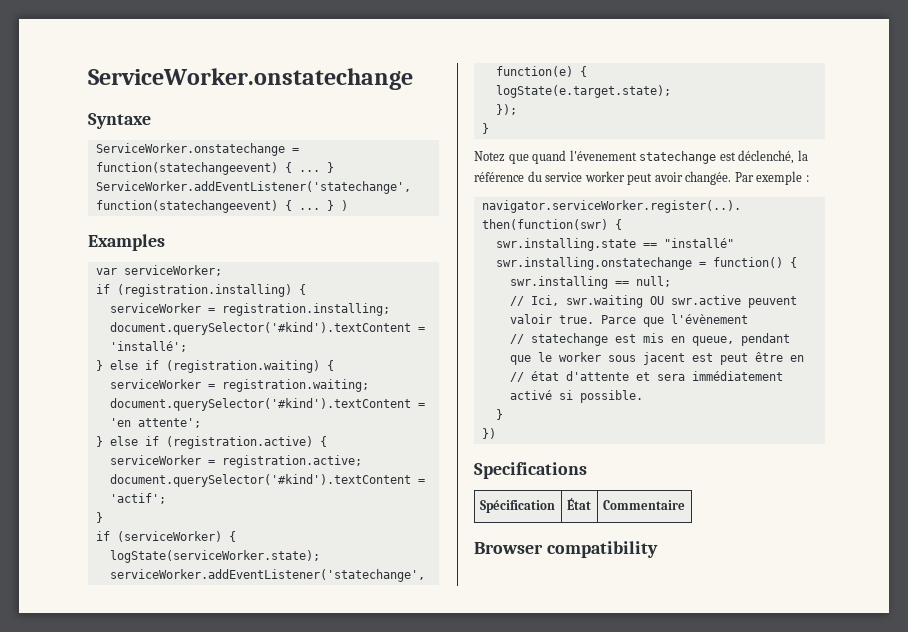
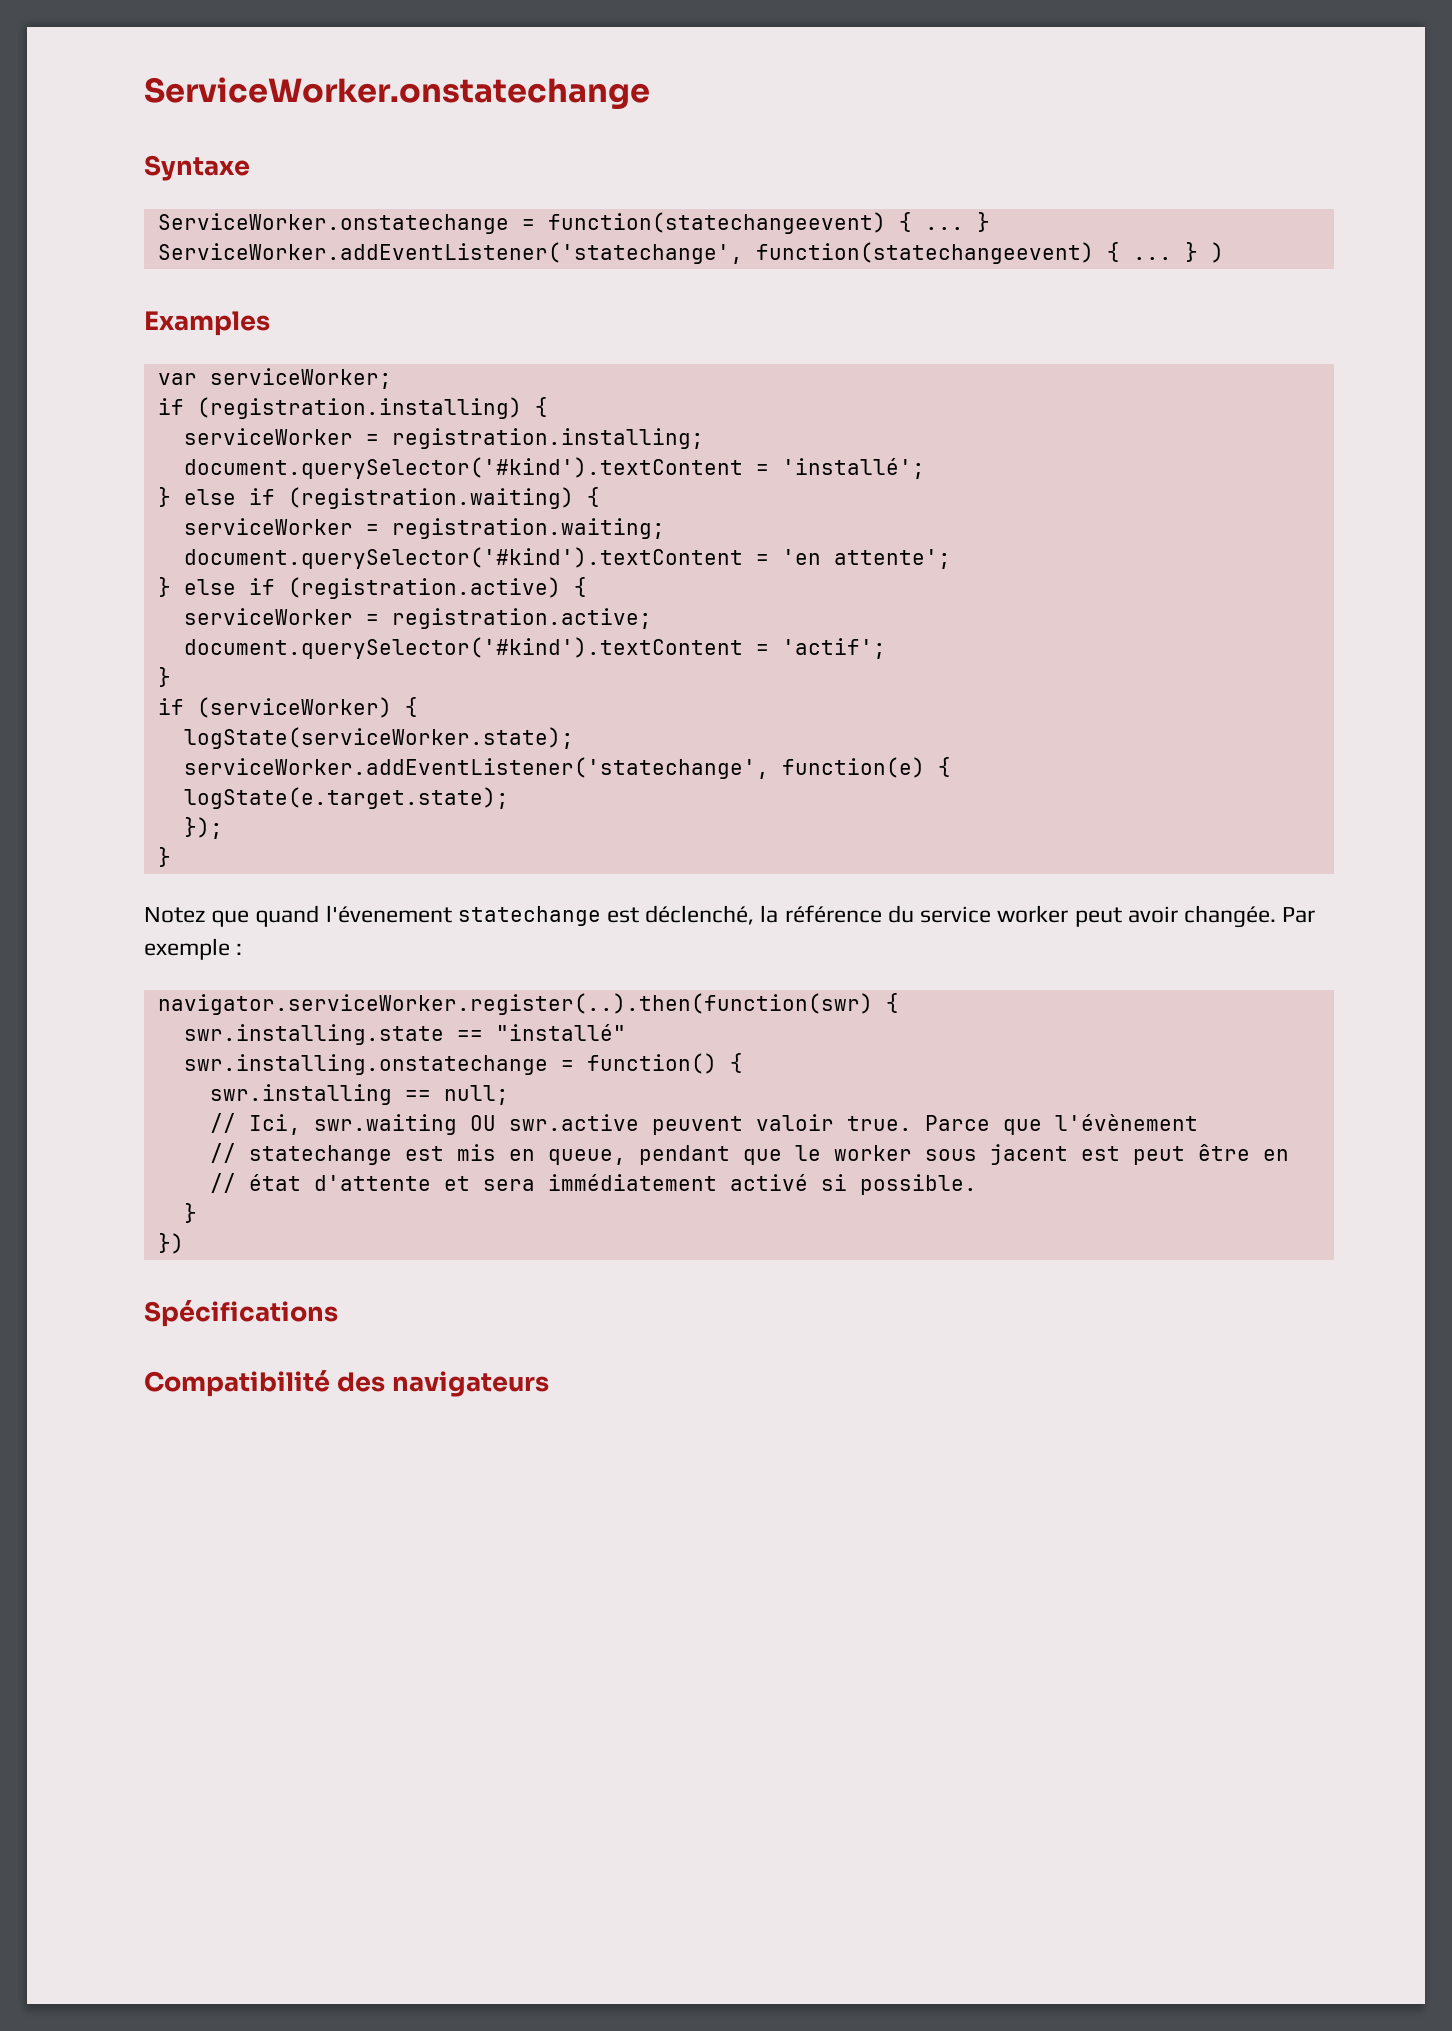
- Specifications
- Spécification | État | Commentaire
- Browser compatibility
+ Spécifications
+ Compatibilité des navigateurs

